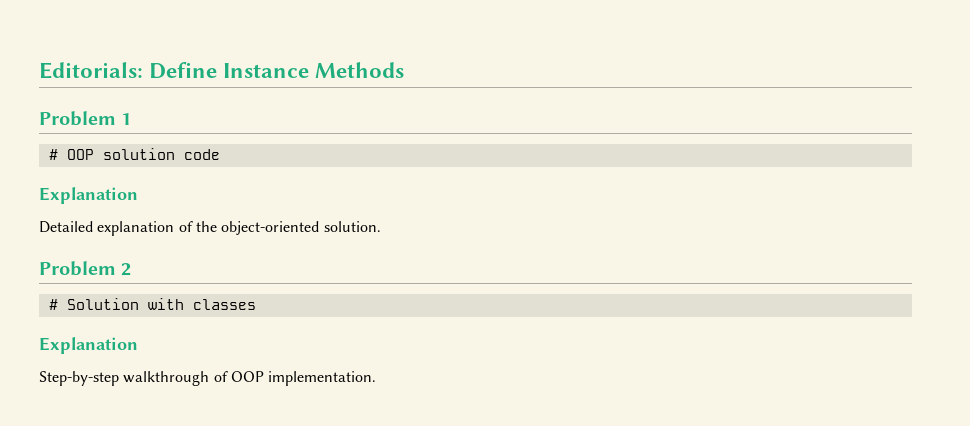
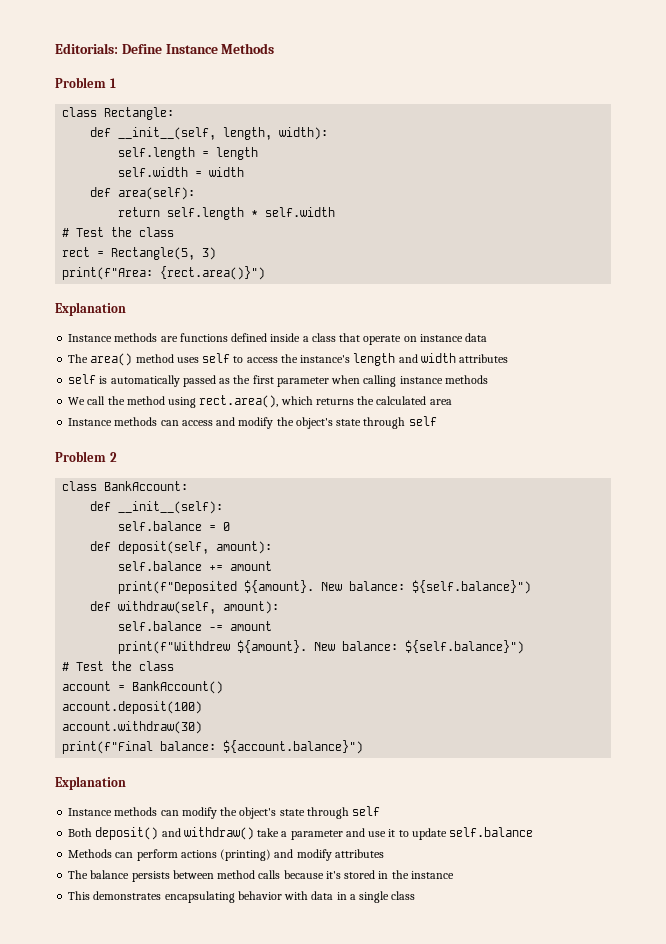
- # OOP solution code
+ class Rectangle:
+ def __init__(self, length, width):
+ self.length = length
+ self.width = width
+ def area(self):
+ return self.length * self.width
+ # Test the class
+ rect = Rectangle(5, 3)
+ print(f"Area: {rect.area()}")
  Explanation
- Detailed explanation of the object-oriented solution.
+ Instance methods are functions defined inside a class that operate on instance data
+ The area() method uses self to access the instance's length and width attributes
+ self is automatically passed as the first parameter when calling instance methods
+ We call the method using rect.area(), which returns the calculated area
+ Instance methods can access and modify the object's state through self
  Problem 2
- # Solution with classes
+ class BankAccount:
+ def __init__(self):
+ self.balance = 0
+ def deposit(self, amount):
+ self.balance += amount
+ print(f"Deposited ${amount}. New balance: ${self.balance}")
+ def withdraw(self, amount):
+ self.balance -= amount
+ print(f"Withdrew ${amount}. New balance: ${self.balance}")
+ # Test the class
+ account = BankAccount()
+ account.deposit(100)
+ account.withdraw(30)
+ print(f"Final balance: ${account.balance}")
  Explanation
- Step-by-step walkthrough of OOP implementation.
+ Instance methods can modify the object's state through self
+ Both deposit() and withdraw() take a parameter and use it to update self.balance
+ Methods can perform actions (printing) and modify attributes
+ The balance persists between method calls because it's stored in the instance
+ This demonstrates encapsulating behavior with data in a single class

